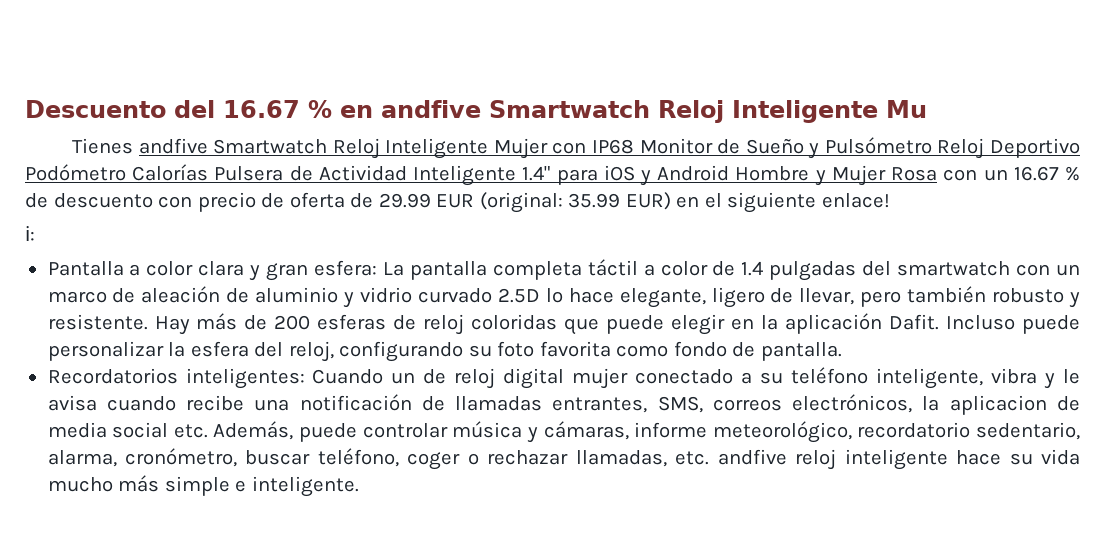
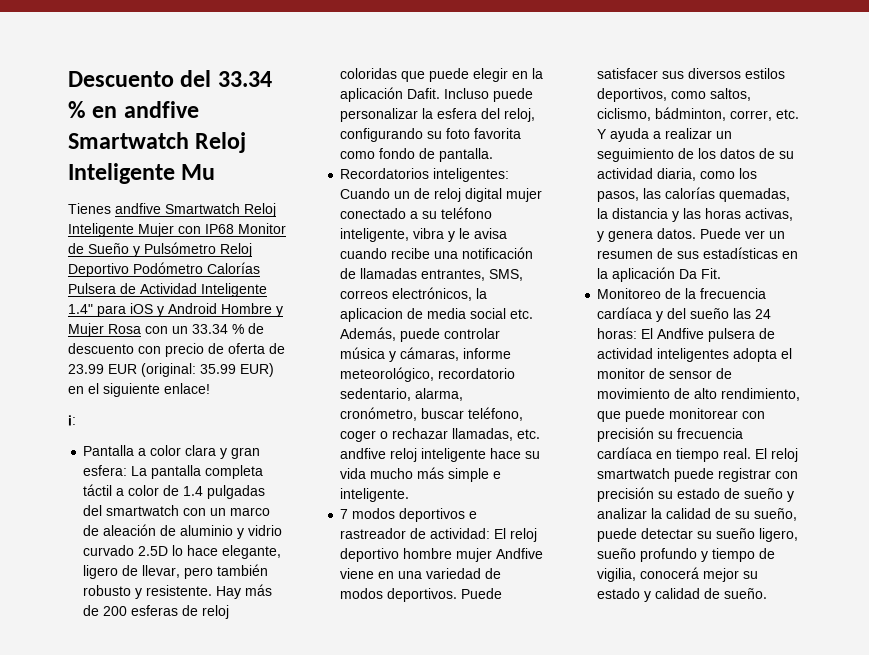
- Descuento del 16.67 % en andfive Smartwatch Reloj Inteligente Mu
+ Descuento del 33.34 % en andfive Smartwatch Reloj Inteligente Mu
- Tienes andfive Smartwatch Reloj Inteligente Mujer con IP68 Monitor de Sueño y Pulsómetro Reloj Deportivo Podómetro Calorías Pulsera de Actividad Inteligente 1.4" para iOS y Android Hombre y Mujer Rosa con un 16.67 % de descuento con precio de oferta de 29.99 EUR (original: 35.99 EUR) en el siguiente enlace!
+ Tienes andfive Smartwatch Reloj Inteligente Mujer con IP68 Monitor de Sueño y Pulsómetro Reloj Deportivo Podómetro Calorías Pulsera de Actividad Inteligente 1.4" para iOS y Android Hombre y Mujer Rosa con un 33.34 % de descuento con precio de oferta de 23.99 EUR (original: 35.99 EUR) en el siguiente enlace!
+ 7 modos deportivos e rastreador de actividad: El reloj deportivo hombre mujer Andfive viene en una variedad de modos deportivos. Puede satisfacer sus diversos estilos deportivos, como saltos, ciclismo, bádminton, correr, etc. Y ayuda a realizar un seguimiento de los datos de su actividad diaria, como los pasos, las calorías quemadas, la distancia y las horas activas, y genera datos. Puede ver un resumen de sus estadísticas en la aplicación Da Fit.
+ Monitoreo de la frecuencia cardíaca y del sueño las 24 horas: El Andfive pulsera de actividad inteligentes adopta el monitor de sensor de movimiento de alto rendimiento, que puede monitorear con precisión su frecuencia cardíaca en tiempo real. El reloj smartwatch puede registrar con precisión su estado de sueño y analizar la calidad de su sueño, puede detectar su sueño ligero, sueño profundo y tiempo de vigilia, conocerá mejor su estado y calidad de sueño.

